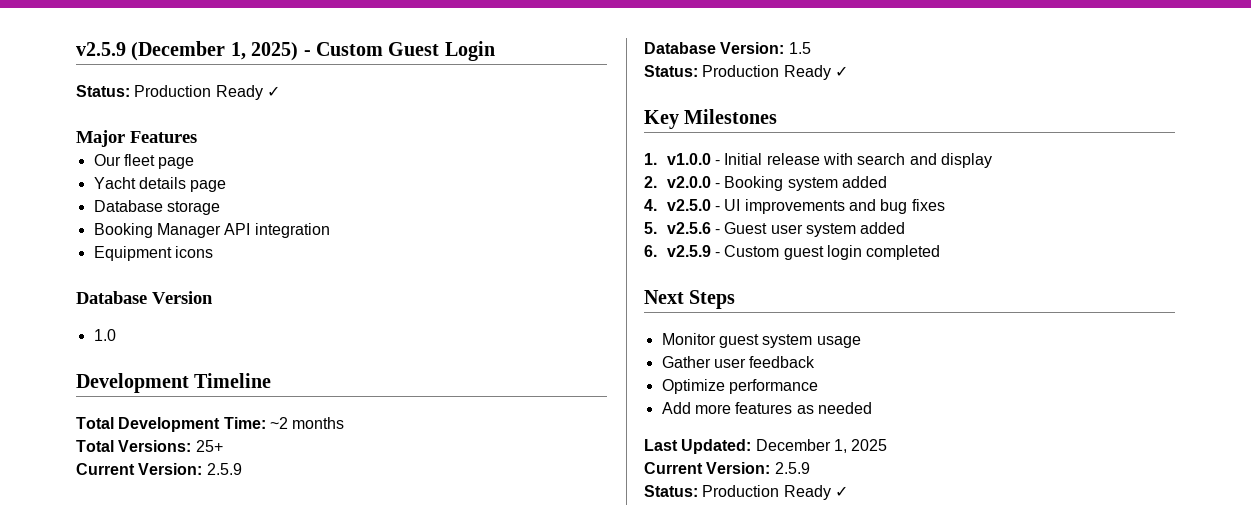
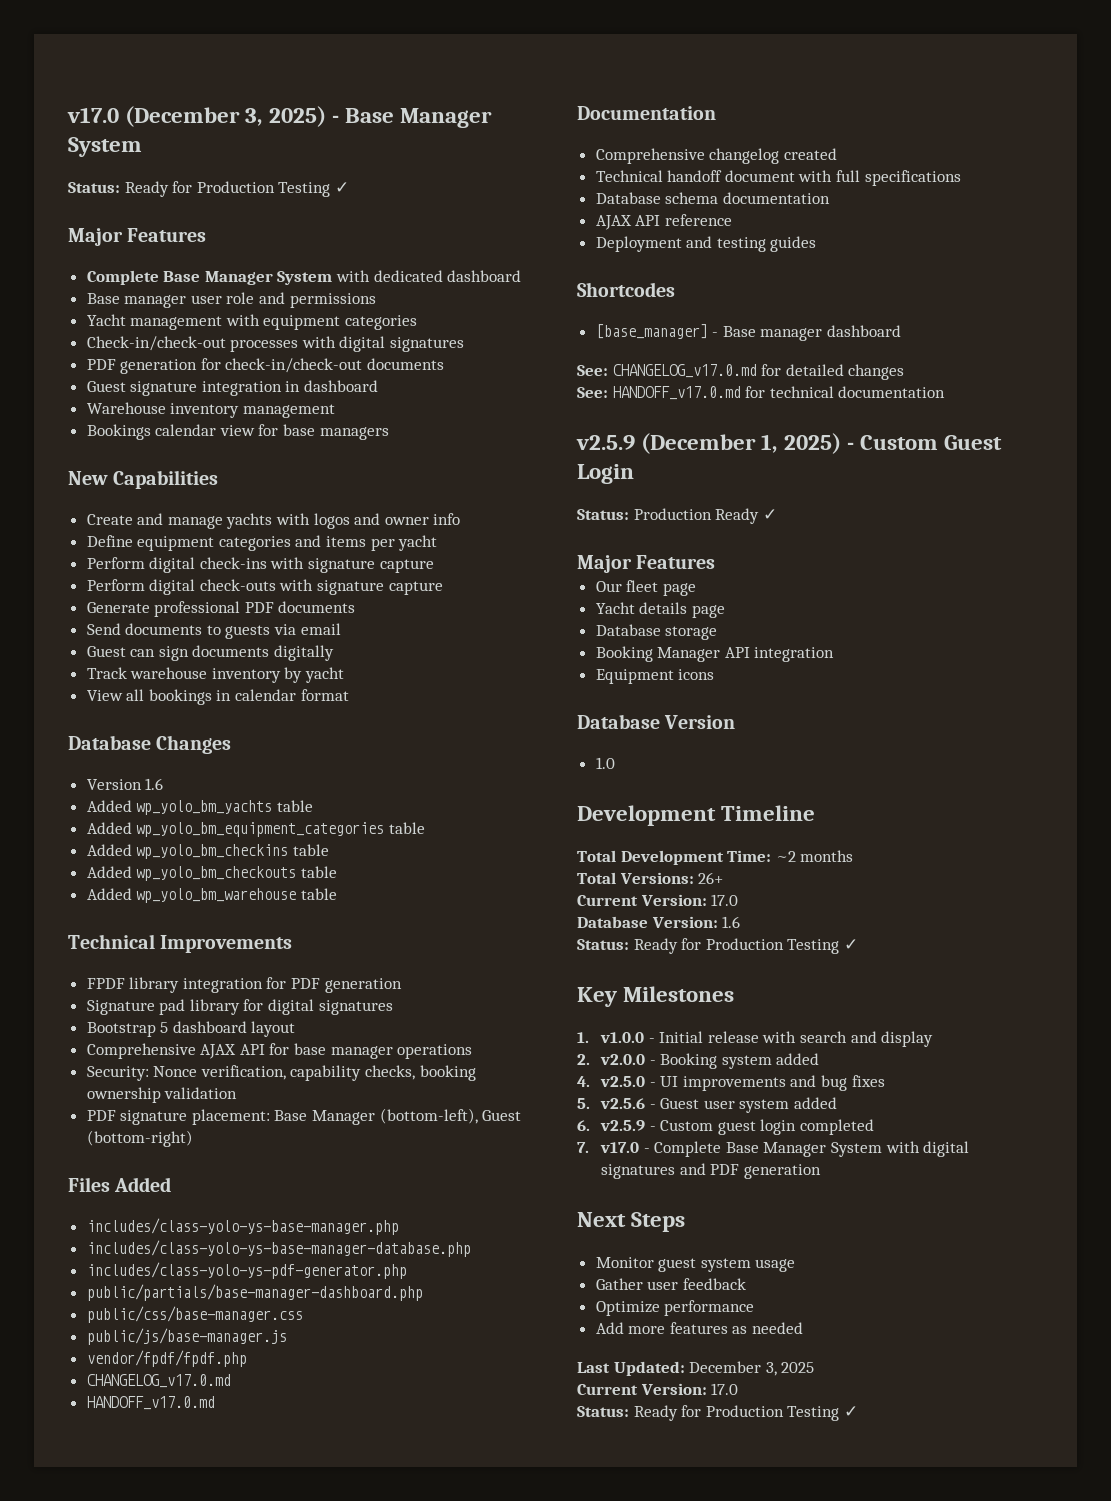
+ v17.0 (December 3, 2025) - Base Manager System
+ Status: Ready for Production Testing ✓
+ Major Features
+ Complete Base Manager System with dedicated dashboard
+ Base manager user role and permissions
+ Yacht management with equipment categories
+ Check-in/check-out processes with digital signatures
+ PDF generation for check-in/check-out documents
+ Guest signature integration in dashboard
+ Warehouse inventory management
+ Bookings calendar view for base managers
+ New Capabilities
+ Create and manage yachts with logos and owner info
+ Define equipment categories and items per yacht
+ Perform digital check-ins with signature capture
+ Perform digital check-outs with signature capture
+ Generate professional PDF documents
+ Send documents to guests via email
+ Guest can sign documents digitally
+ Track warehouse inventory by yacht
+ View all bookings in calendar format
+ Database Changes
+ Version 1.6
+ Added wp_yolo_bm_yachts table
+ Added wp_yolo_bm_equipment_categories table
+ Added wp_yolo_bm_checkins table
+ Added wp_yolo_bm_checkouts table
+ Added wp_yolo_bm_warehouse table
+ Technical Improvements
+ FPDF library integration for PDF generation
+ Signature pad library for digital signatures
+ Bootstrap 5 dashboard layout
+ Comprehensive AJAX API for base manager operations
+ Security: Nonce verification, capability checks, booking ownership validation
+ PDF signature placement: Base Manager (bottom-left), Guest (bottom-right)
+ Files Added
+ includes/class-yolo-ys-base-manager.php
+ includes/class-yolo-ys-base-manager-database.php
+ includes/class-yolo-ys-pdf-generator.php
+ public/partials/base-manager-dashboard.php
+ public/css/base-manager.css
+ public/js/base-manager.js
+ vendor/fpdf/fpdf.php
+ CHANGELOG_v17.0.md
+ HANDOFF_v17.0.md
+ Documentation
+ Comprehensive changelog created
+ Technical handoff document with full specifications
+ Database schema documentation
+ AJAX API reference
+ Deployment and testing guides
+ Shortcodes
+ [base_manager] - Base manager dashboard
+ See: CHANGELOG_v17.0.md for detailed changes
+ See: HANDOFF_v17.0.md for technical documentation
- Total Versions: 25+
- Current Version: 2.5.9
+ Total Versions: 26+
+ Current Version: 17.0
- Database Version: 1.5
- Status: Production Ready ✓
+ Database Version: 1.6
+ Status: Ready for Production Testing ✓
+ 7. v17.0 - Complete Base Manager System with digital signatures and PDF generation
- Last Updated: December 1, 2025
- Current Version: 2.5.9
- Status: Production Ready ✓
+ Last Updated: December 3, 2025
+ Current Version: 17.0
+ Status: Ready for Production Testing ✓

